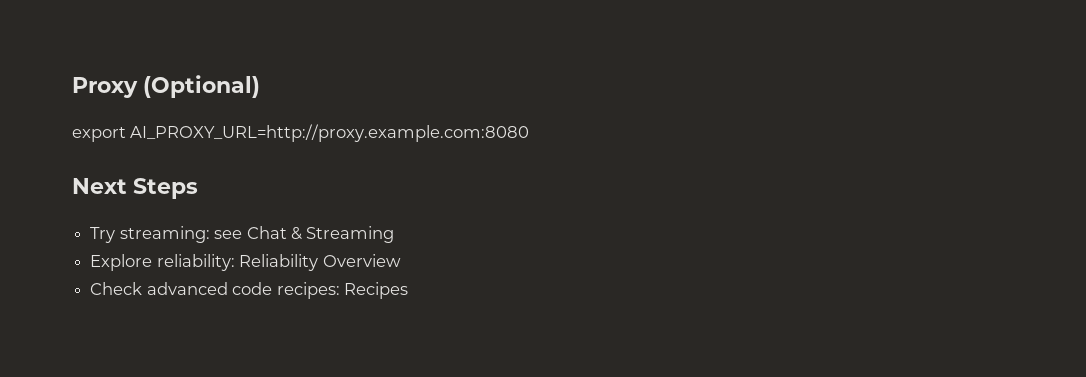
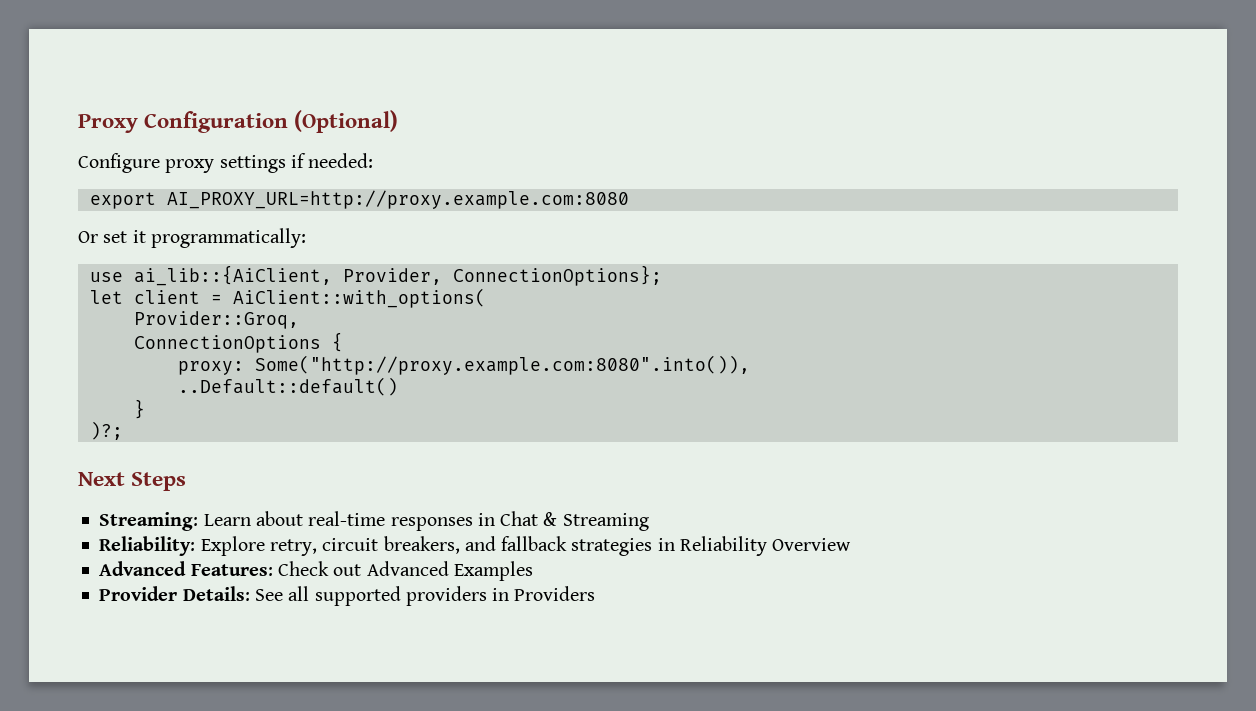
- Proxy (Optional)
+ Proxy Configuration (Optional)
+ Configure proxy settings if needed:
  export AI_PROXY_URL=http://proxy.example.com:8080
+ Or set it programmatically:
+ use ai_lib::{AiClient, Provider, ConnectionOptions};
+ let client = AiClient::with_options(
+ Provider::Groq,
+ ConnectionOptions {
+ proxy: Some("http://proxy.example.com:8080".into()),
+ ..Default::default()
+ }
+ )?;
  Next Steps
- Try streaming: see Chat & Streaming
- Explore reliability: Reliability Overview
- Check advanced code recipes: Recipes
+ Streaming: Learn about real-time responses in Chat & Streaming
+ Reliability: Explore retry, circuit breakers, and fallback strategies in Reliability Overview
+ Advanced Features: Check out Advanced Examples
+ Provider Details: See all supported providers in Providers

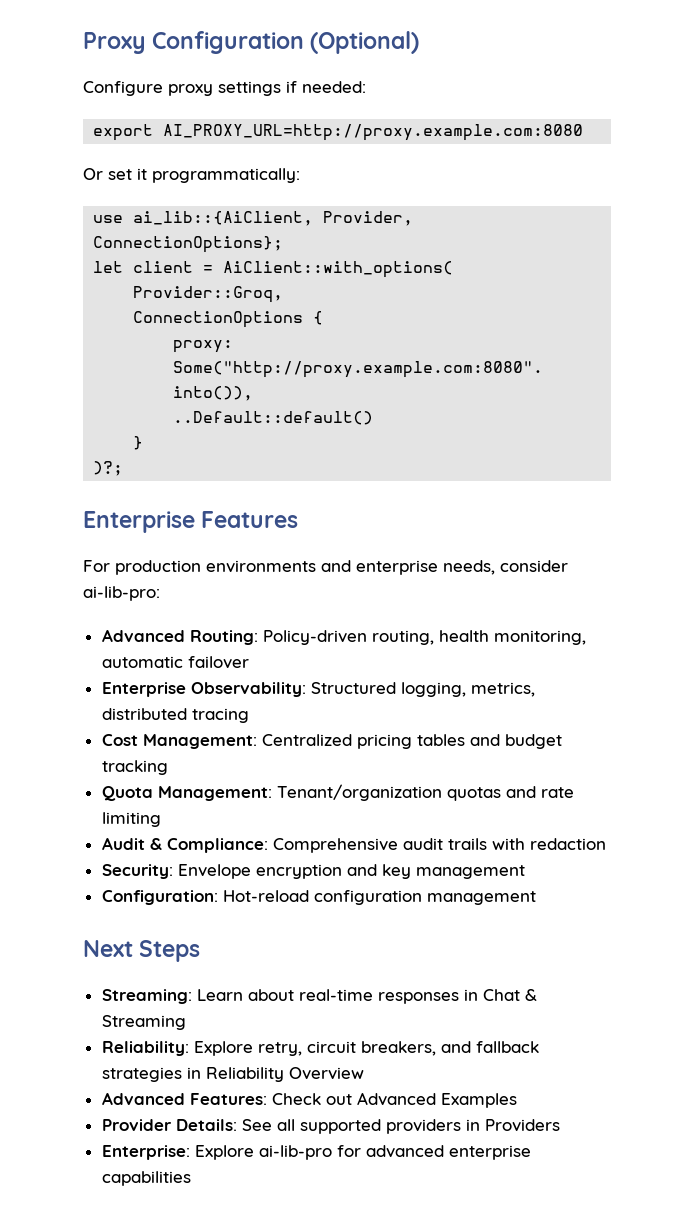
+ Enterprise Features
+ For production environments and enterprise needs, consider ai-lib-pro:
+ Advanced Routing: Policy-driven routing, health monitoring, automatic failover
+ Enterprise Observability: Structured logging, metrics, distributed tracing
+ Cost Management: Centralized pricing tables and budget tracking
+ Quota Management: Tenant/organization quotas and rate limiting
+ Audit & Compliance: Comprehensive audit trails with redaction
+ Security: Envelope encryption and key management
+ Configuration: Hot-reload configuration management
+ Enterprise: Explore ai-lib-pro for advanced enterprise capabilities

